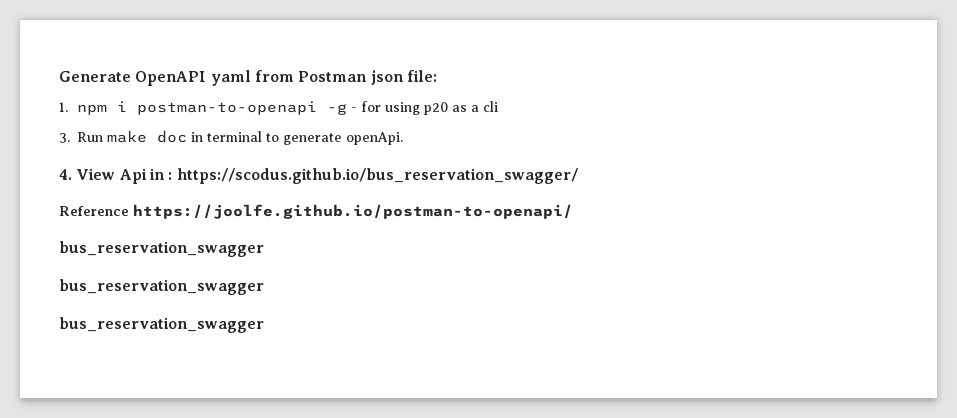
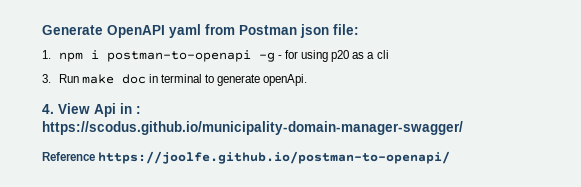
- 4. View Api in : https://scodus.github.io/bus_reservation_swagger/
+ 4. View Api in : https://scodus.github.io/municipality-domain-manager-swagger/
  Reference https://joolfe.github.io/postman-to-openapi/
- bus_reservation_swagger
- bus_reservation_swagger
- bus_reservation_swagger

